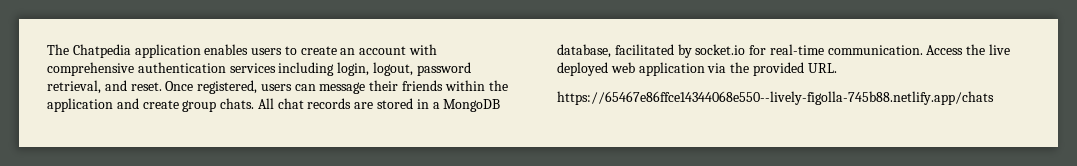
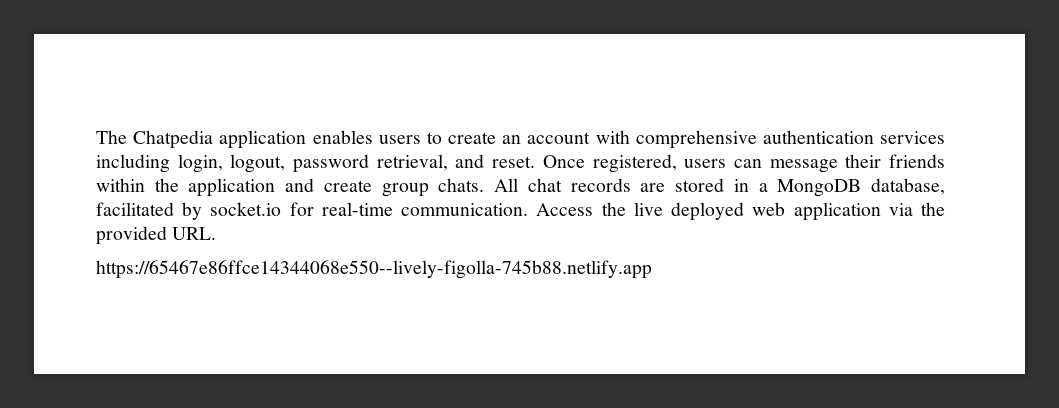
- https://65467e86ffce14344068e550--lively-figolla-745b88.netlify.app/chats
+ https://65467e86ffce14344068e550--lively-figolla-745b88.netlify.app

